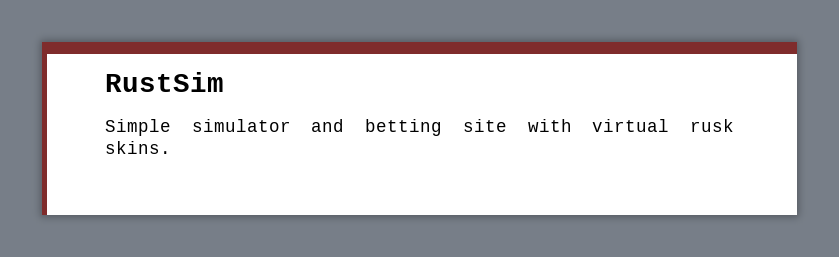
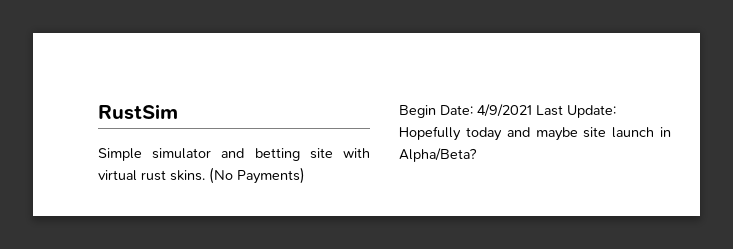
- Simple simulator and betting site with virtual rusk skins.
+ Simple simulator and betting site with virtual rust skins. (No Payments)
+ Begin Date: 4/9/2021 Last Update: Hopefully today and maybe site launch in Alpha/Beta?

